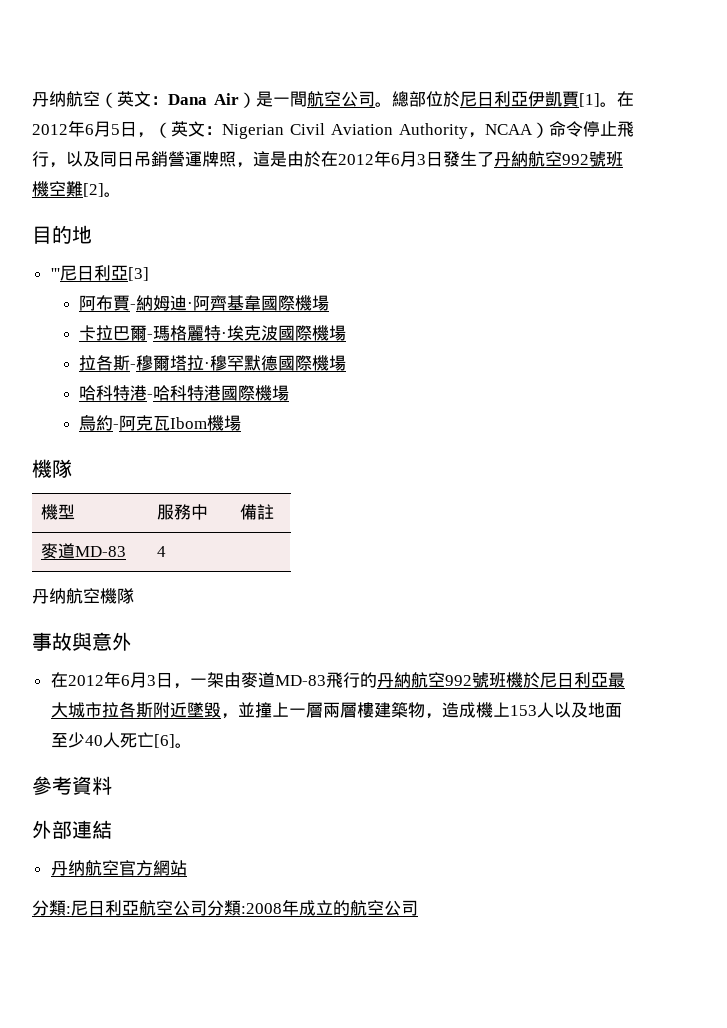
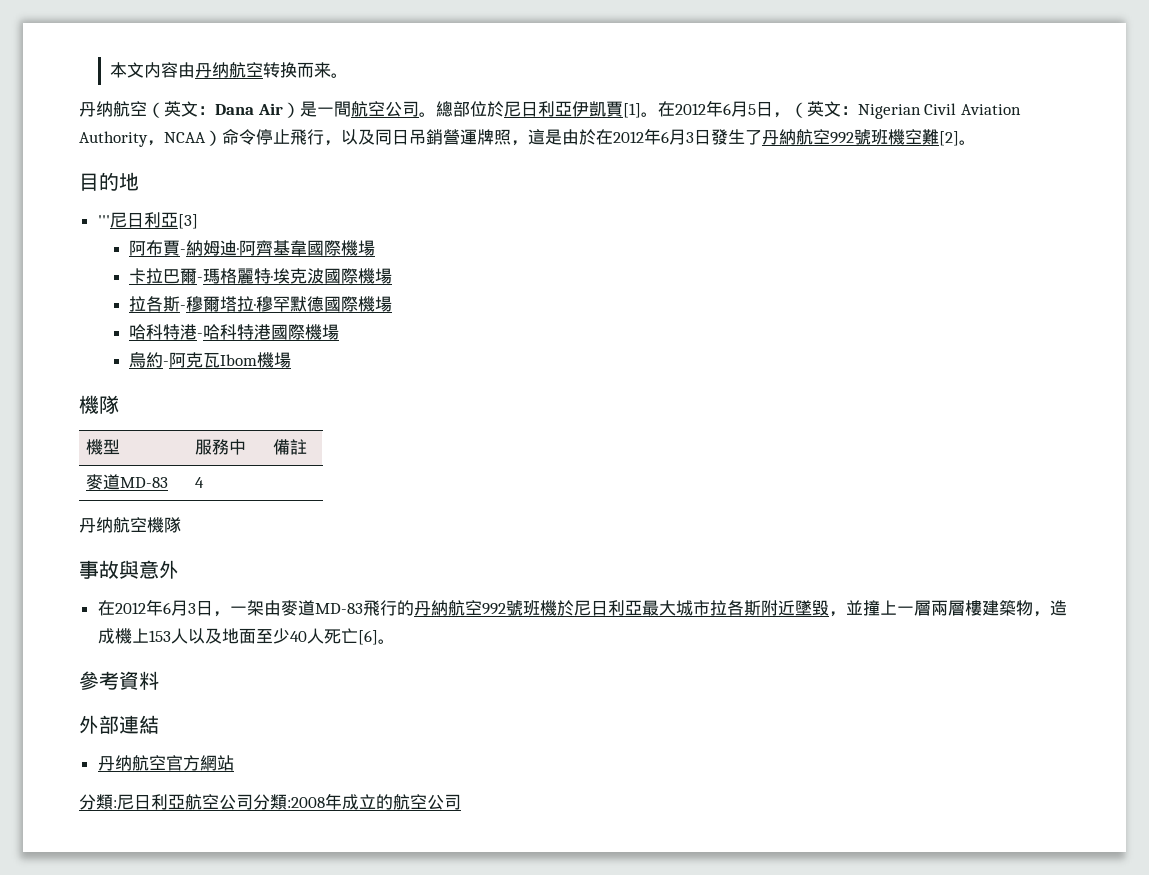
+ 本文内容由丹纳航空转换而来。

